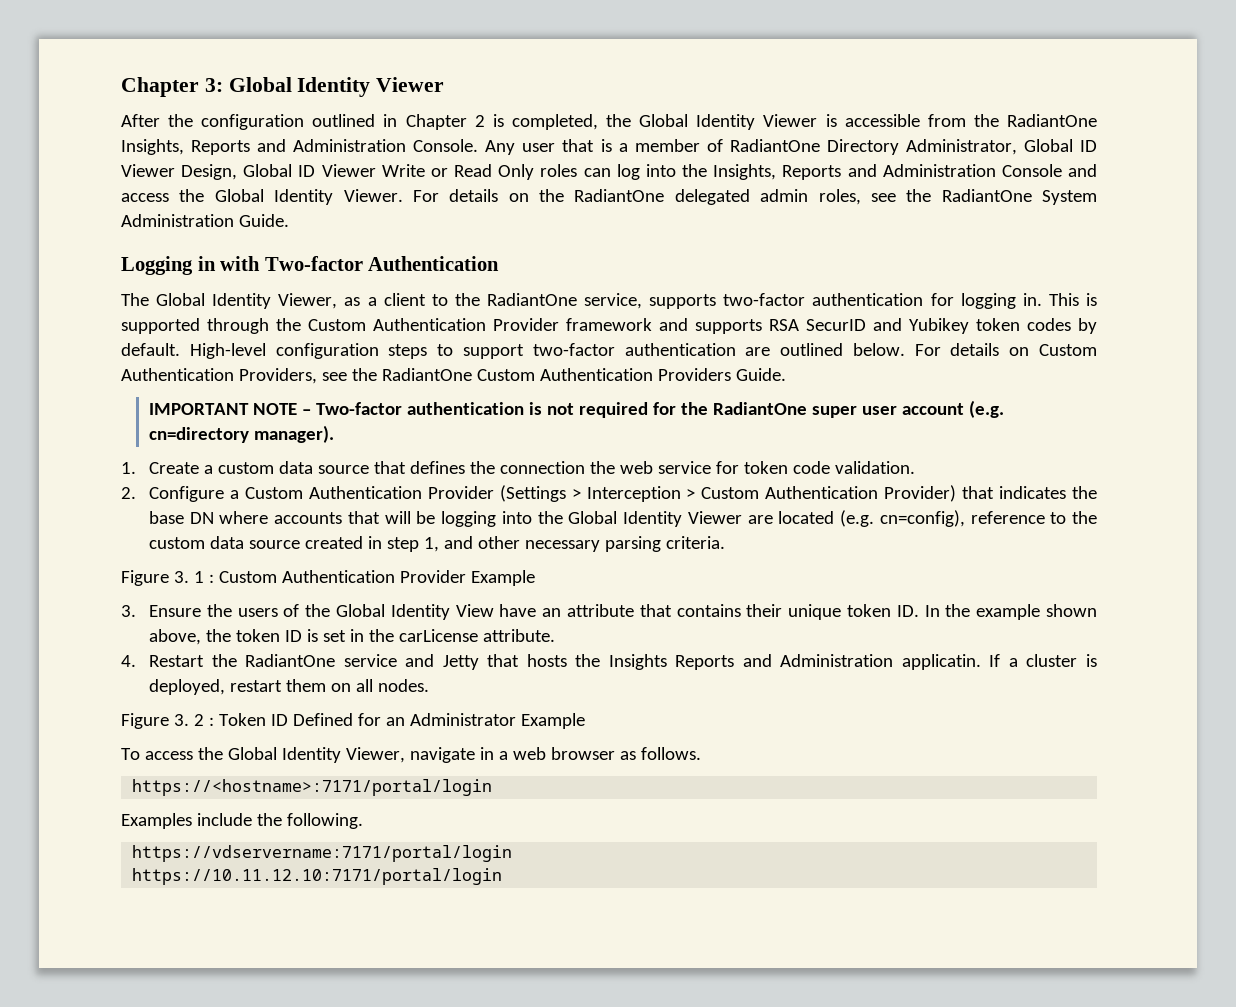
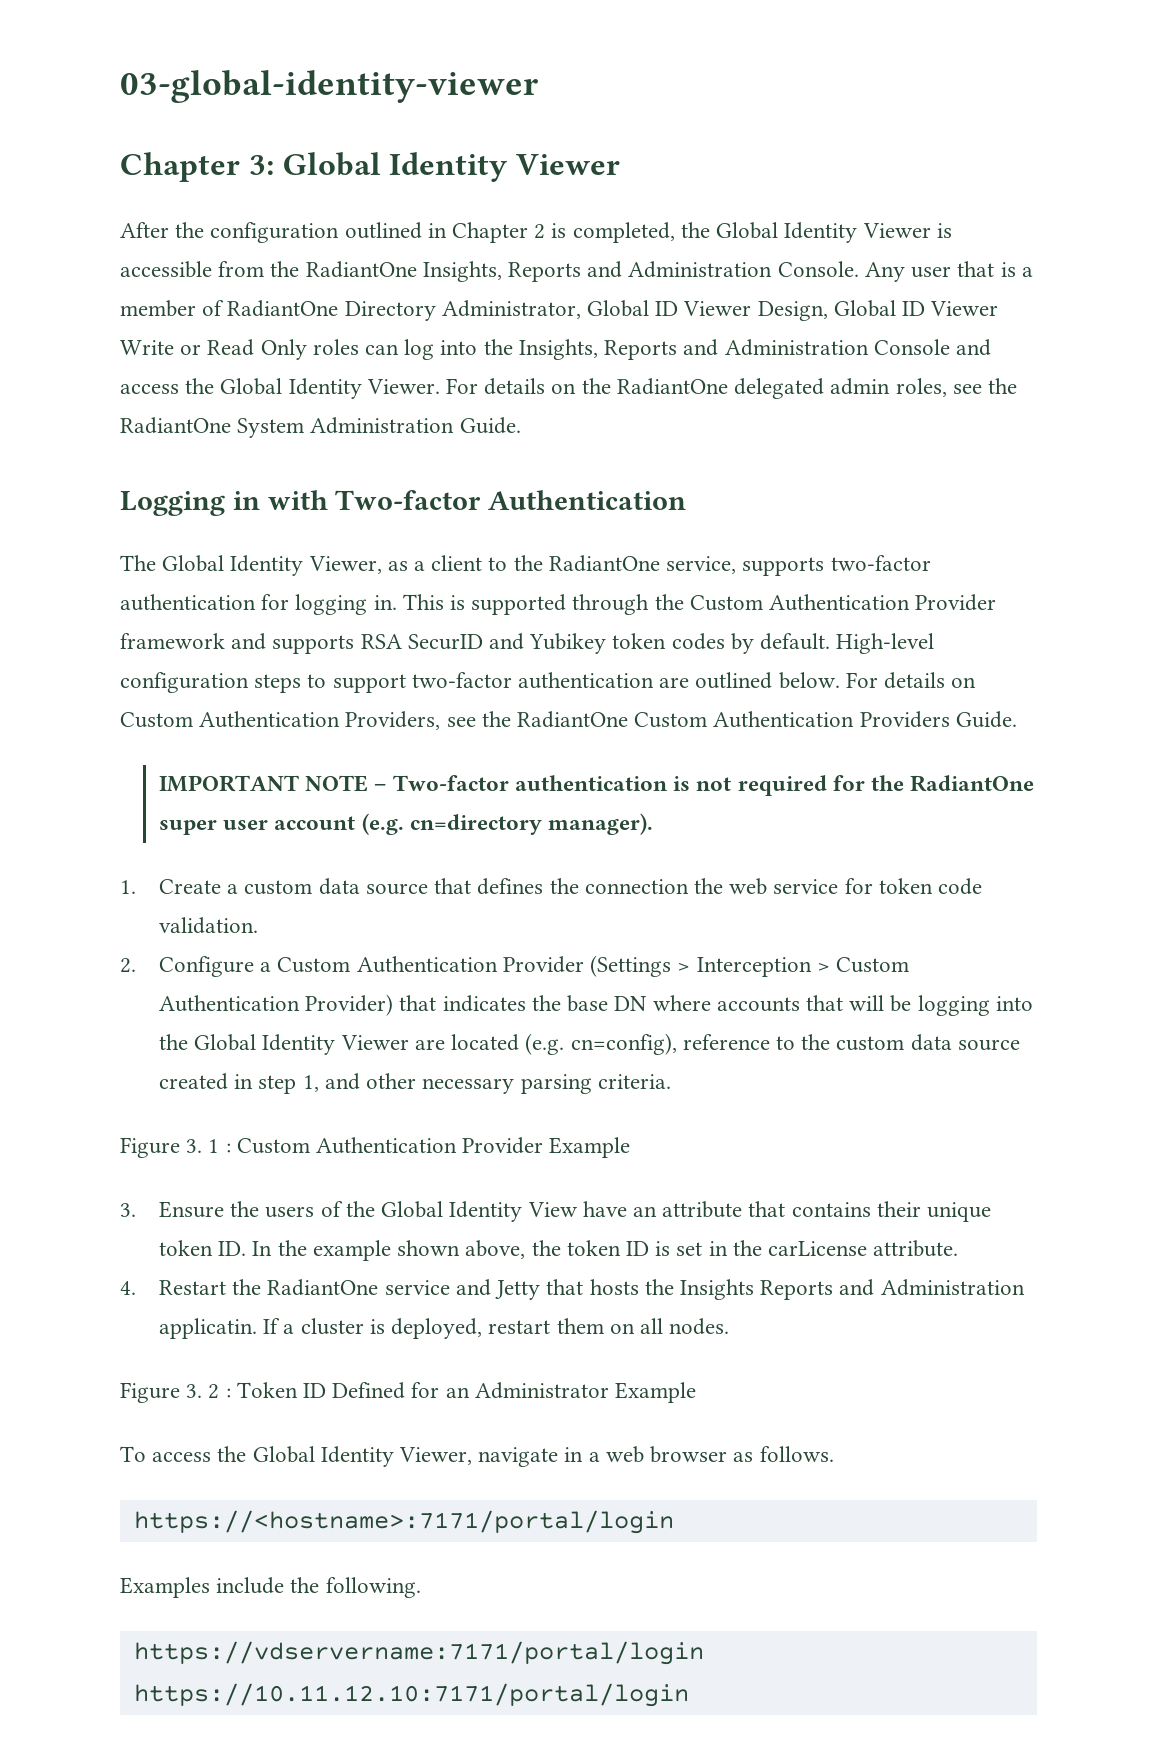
+ 03-global-identity-viewer

